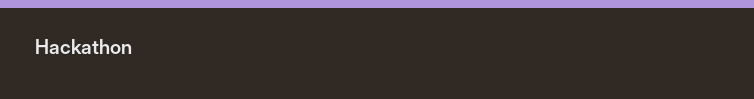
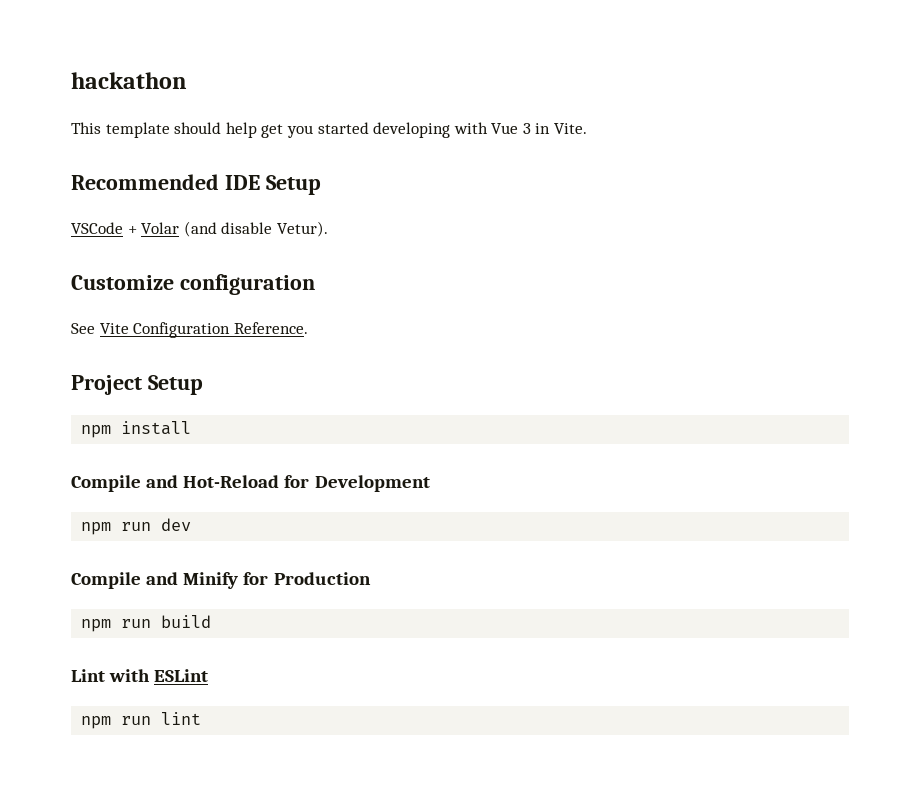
- Hackathon
+ hackathon
+ This template should help get you started developing with Vue 3 in Vite.
+ Recommended IDE Setup
+ VSCode + Volar (and disable Vetur).
+ Customize configuration
+ See Vite Configuration Reference.
+ Project Setup
+ npm install
+ Compile and Hot-Reload for Development
+ npm run dev
+ Compile and Minify for Production
+ npm run build
+ Lint with ESLint
+ npm run lint

